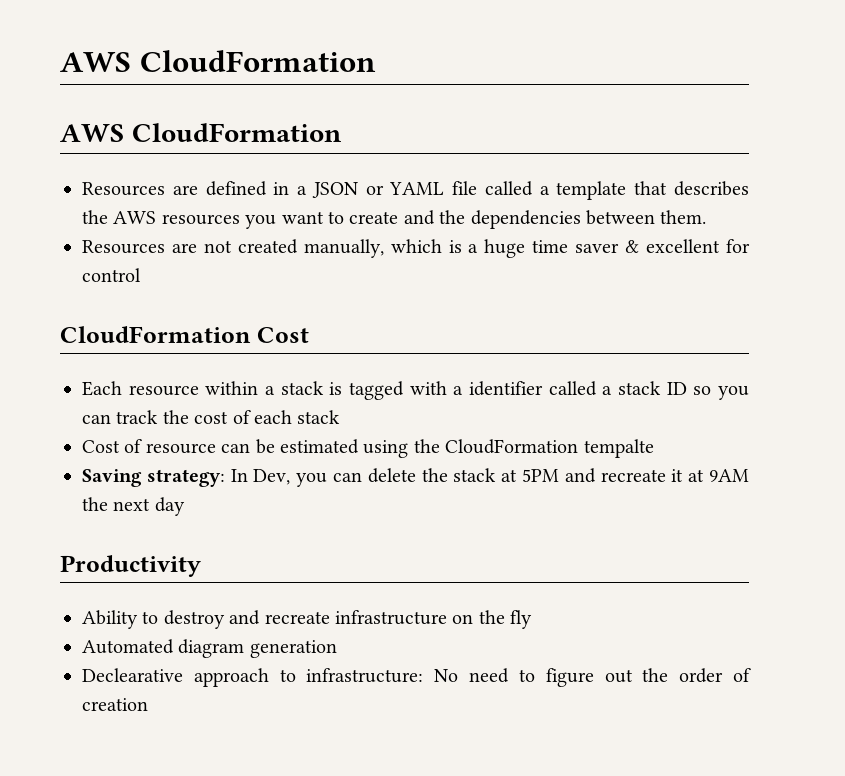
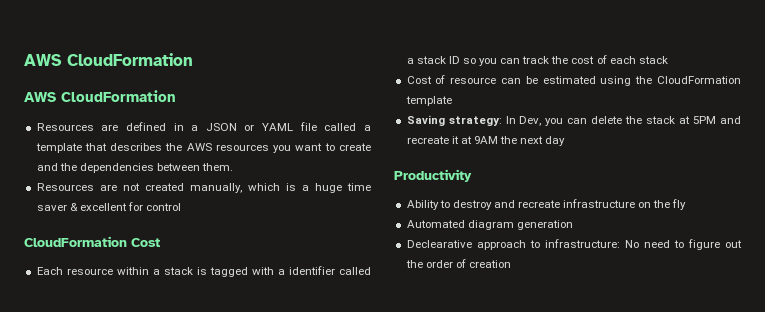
- Cost of resource can be estimated using the CloudFormation tempalte
+ Cost of resource can be estimated using the CloudFormation template

